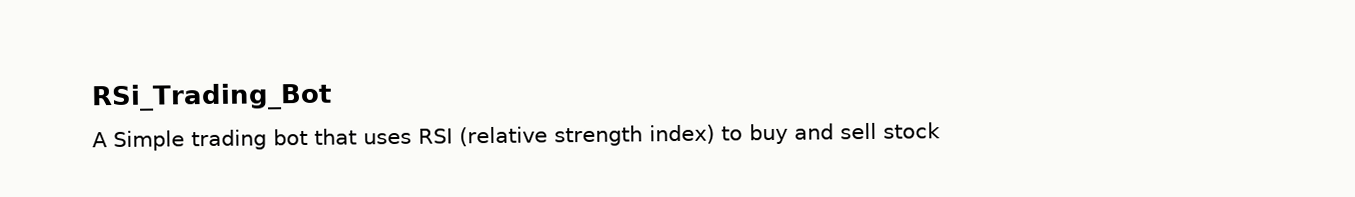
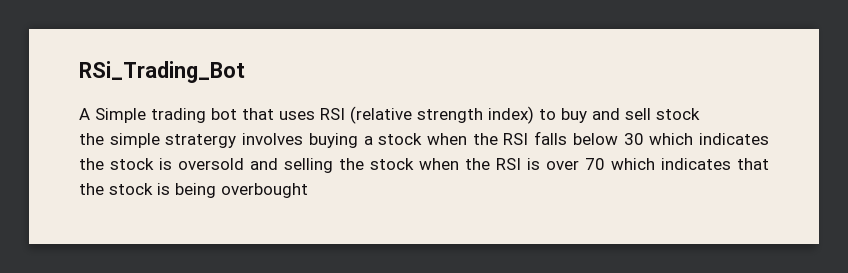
+ the simple stratergy involves buying a stock when the RSI falls below 30 which indicates the stock is oversold and selling the stock when the RSI is over 70 which indicates that the stock is being overbought

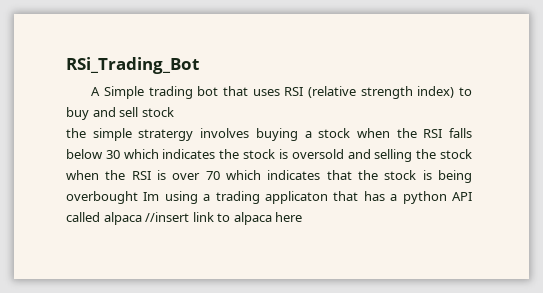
- the simple stratergy involves buying a stock when the RSI falls below 30 which indicates the stock is oversold and selling the stock when the RSI is over 70 which indicates that the stock is being overbought
+ the simple stratergy involves buying a stock when the RSI falls below 30 which indicates the stock is oversold and selling the stock when the RSI is over 70 which indicates that the stock is being overbought Im using a trading applicaton that has a python API called alpaca //insert link to alpaca here

